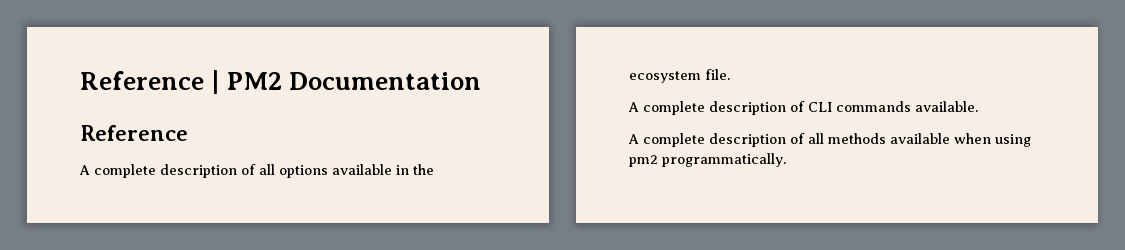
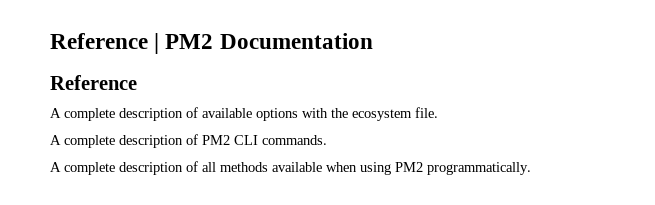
- A complete description of all options available in the ecosystem file.
+ A complete description of available options with the ecosystem file.
- A complete description of CLI commands available.
+ A complete description of PM2 CLI commands.
- A complete description of all methods available when using pm2 programmatically.
+ A complete description of all methods available when using PM2 programmatically.

